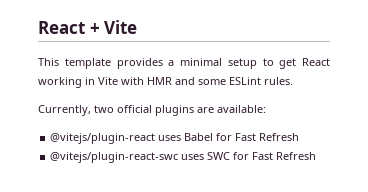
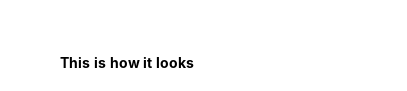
- React + Vite
- This template provides a minimal setup to get React working in Vite with HMR and some ESLint rules.
- Currently, two official plugins are available:
- @vitejs/plugin-react uses Babel for Fast Refresh
- @vitejs/plugin-react-swc uses SWC for Fast Refresh
+ This is how it looks

